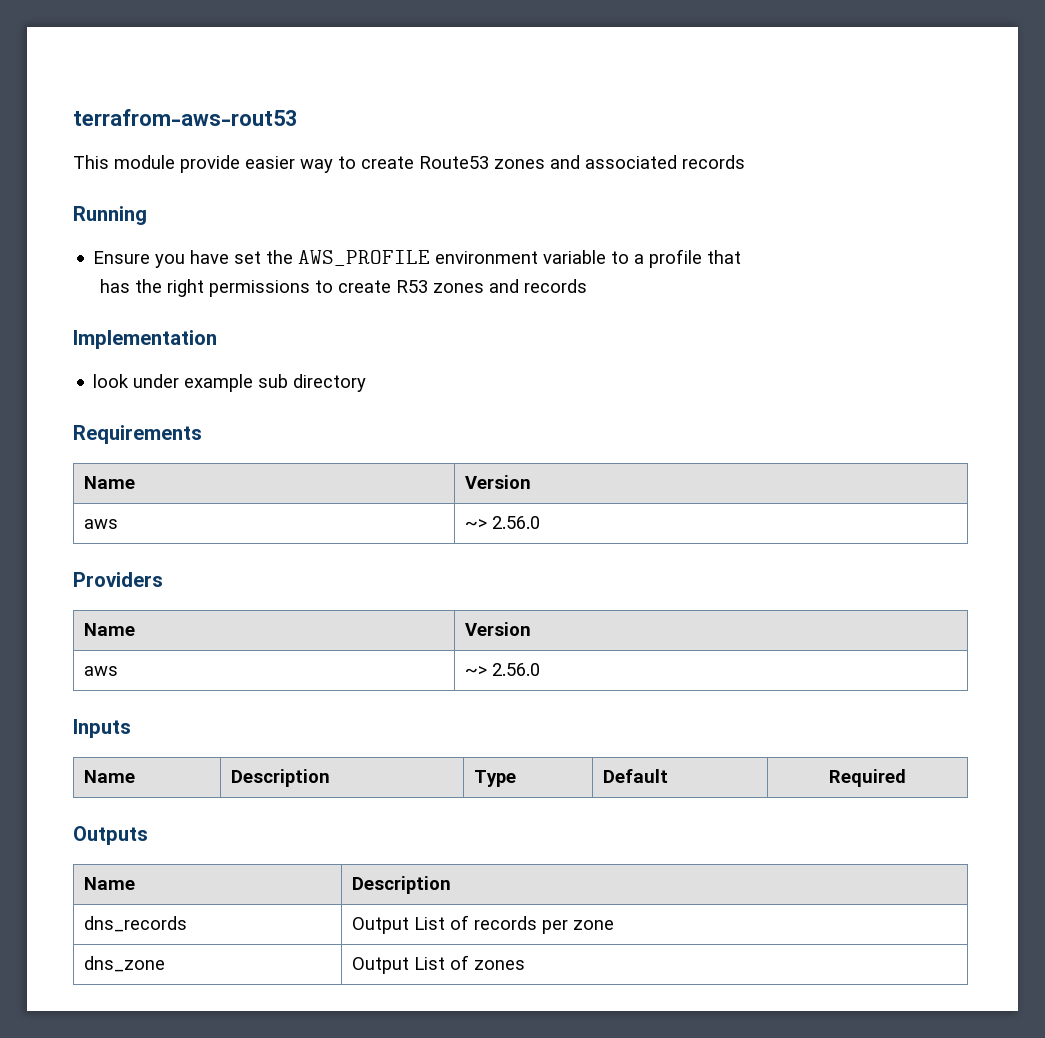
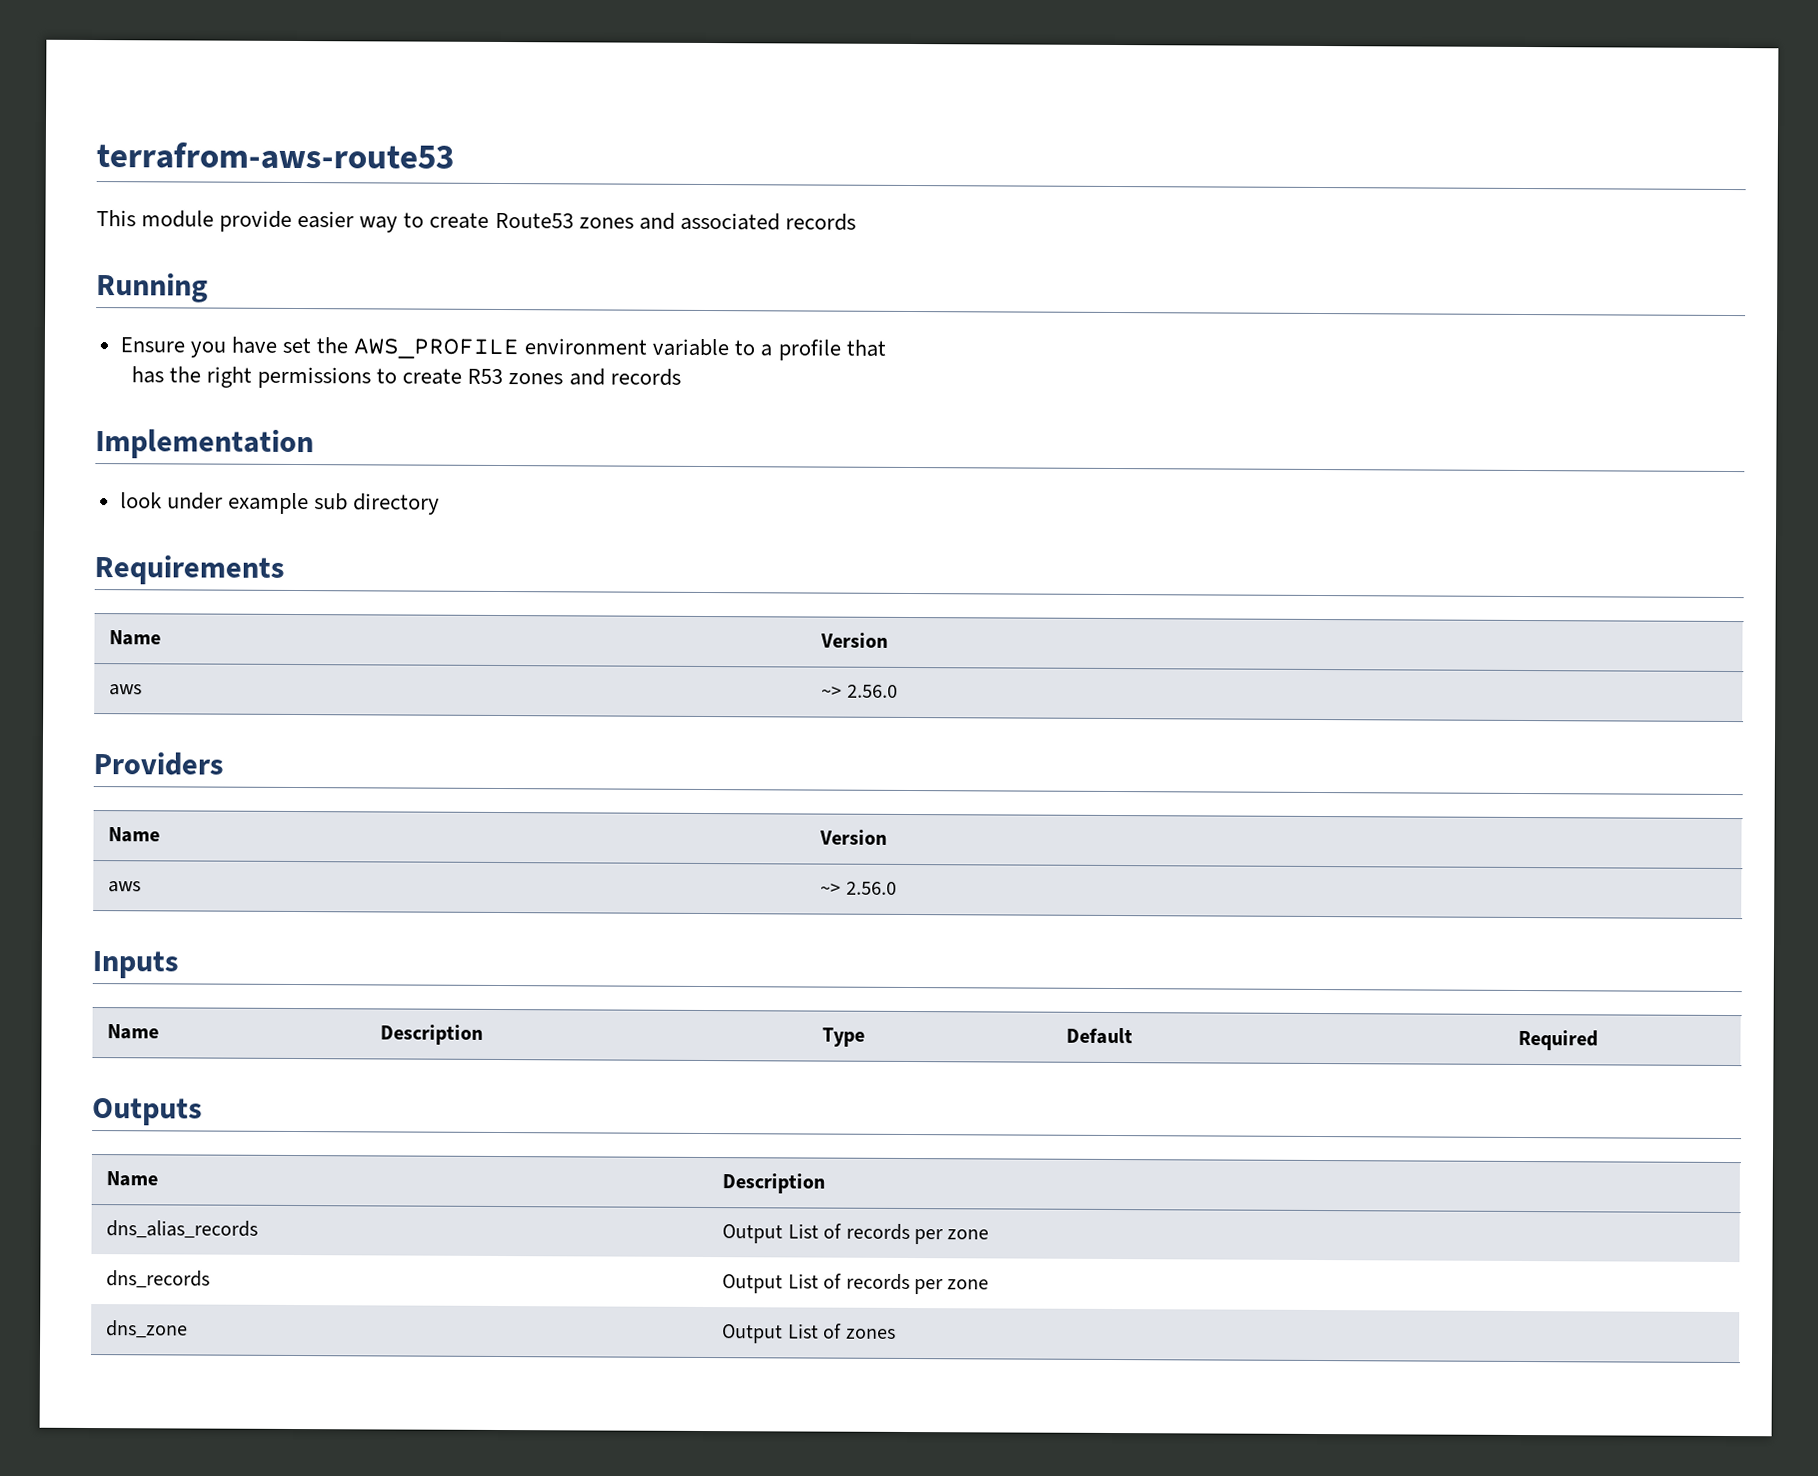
- terrafrom-aws-rout53
+ terrafrom-aws-route53
+ dns_alias_records | Output List of records per zone

